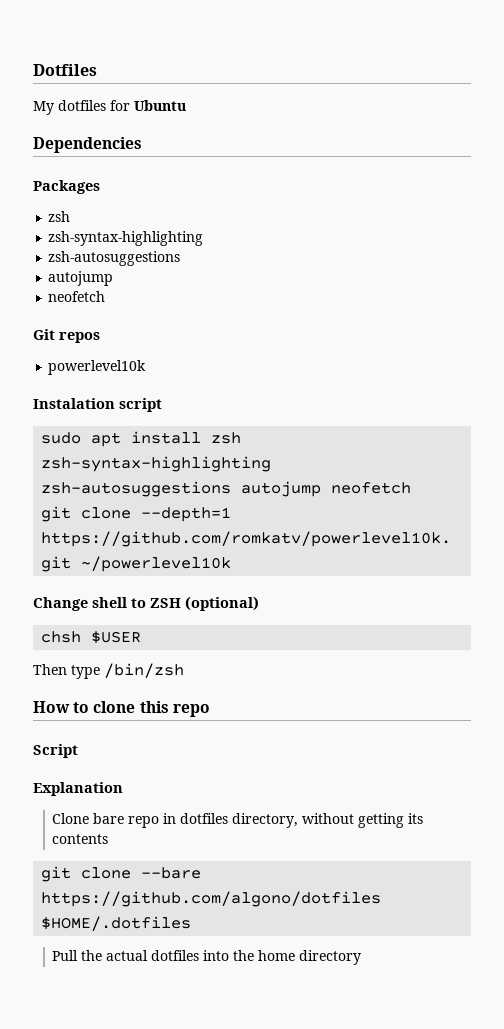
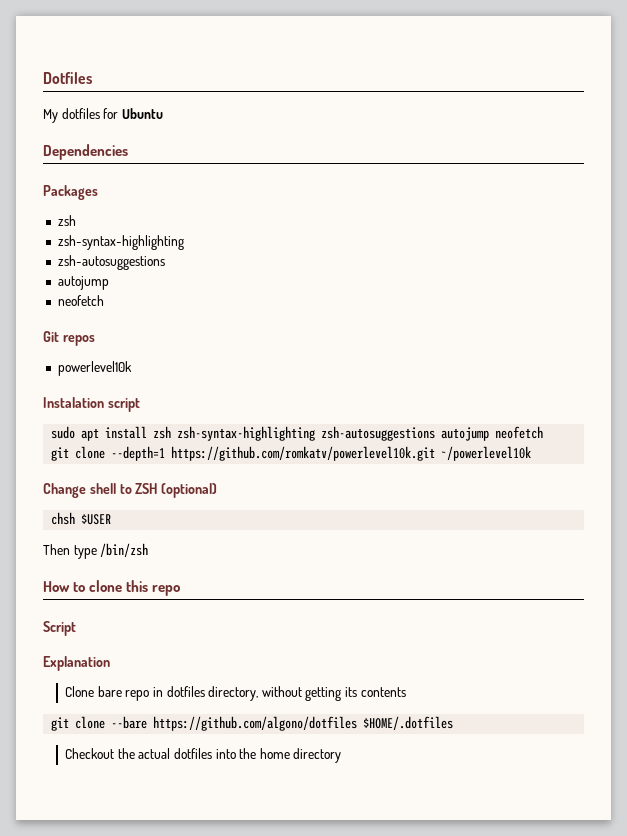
- Pull the actual dotfiles into the home directory
+ Checkout the actual dotfiles into the home directory

